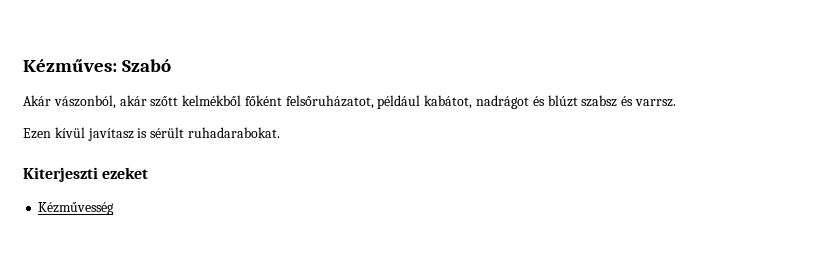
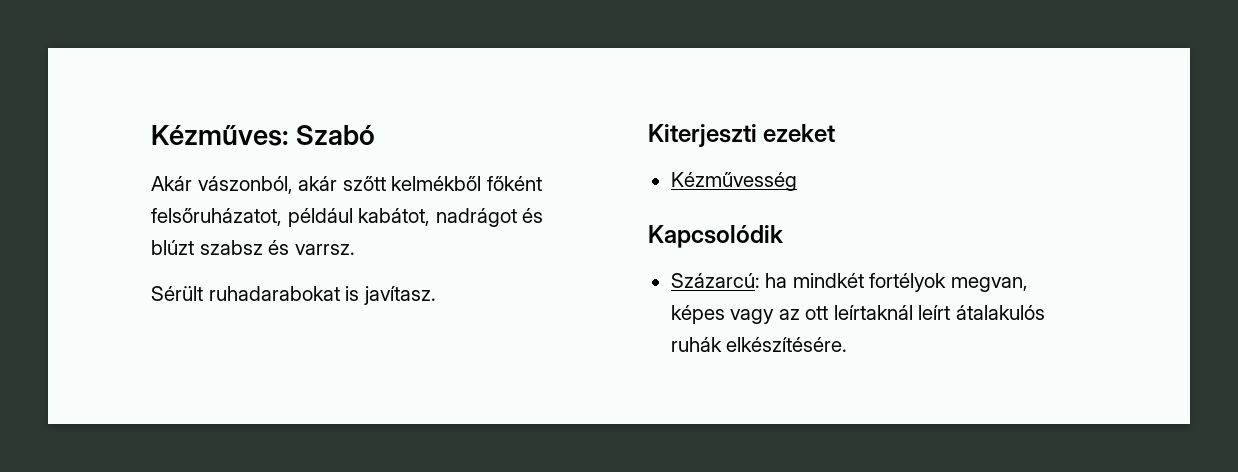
- Ezen kívül javítasz is sérült ruhadarabokat.
+ Sérült ruhadarabokat is javítasz.
  Kiterjeszti ezeket
  Kézművesség
+ Kapcsolódik
+ Százarcú: ha mindkét fortélyok megvan, képes vagy az ott leírtaknál leírt átalakulós ruhák elkészítésére.

